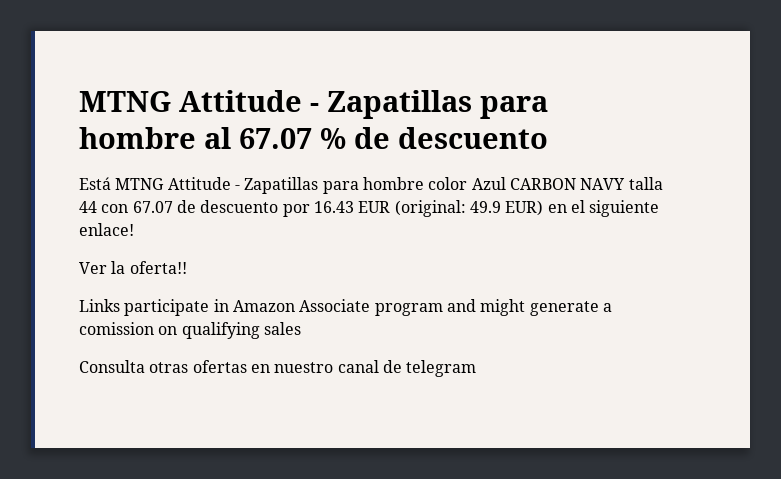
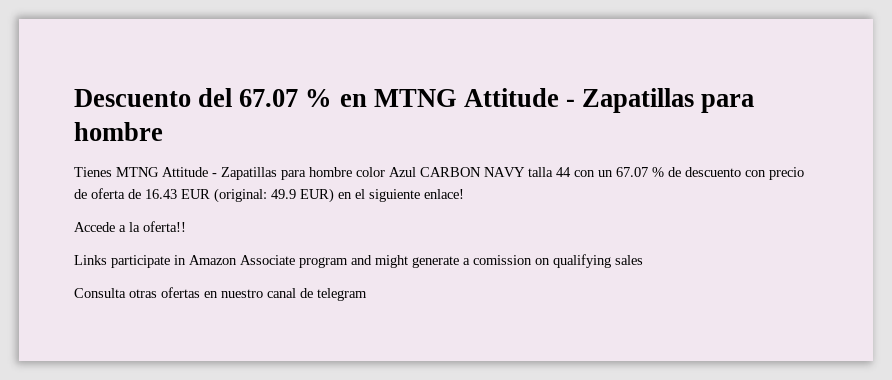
- MTNG Attitude - Zapatillas para hombre al 67.07 % de descuento
- Está MTNG Attitude - Zapatillas para hombre color Azul CARBON NAVY talla 44 con 67.07 de descuento por 16.43 EUR (original: 49.9 EUR) en el siguiente enlace!
+ Descuento del 67.07 % en MTNG Attitude - Zapatillas para hombre
+ Tienes MTNG Attitude - Zapatillas para hombre color Azul CARBON NAVY talla 44 con un 67.07 % de descuento con precio de oferta de 16.43 EUR (original: 49.9 EUR) en el siguiente enlace!
- Ver la oferta!!
+ Accede a la oferta!!

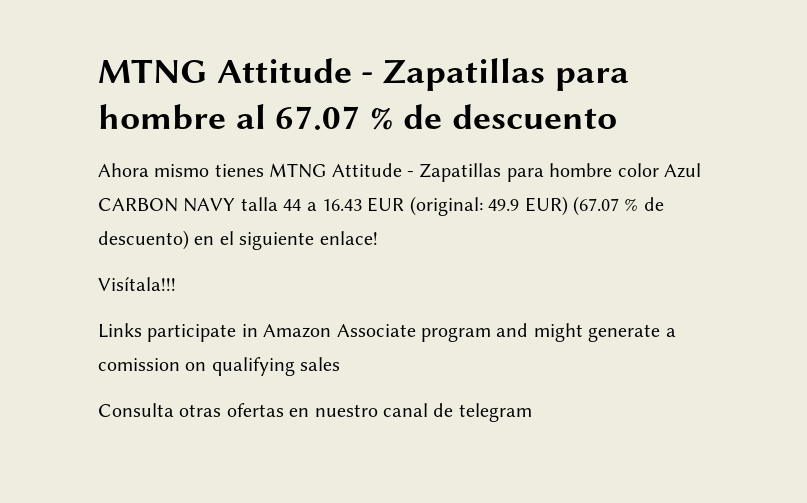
- Descuento del 67.07 % en MTNG Attitude - Zapatillas para hombre
- Tienes MTNG Attitude - Zapatillas para hombre color Azul CARBON NAVY talla 44 con un 67.07 % de descuento con precio de oferta de 16.43 EUR (original: 49.9 EUR) en el siguiente enlace!
+ MTNG Attitude - Zapatillas para hombre al 67.07 % de descuento
+ Ahora mismo tienes MTNG Attitude - Zapatillas para hombre color Azul CARBON NAVY talla 44 a 16.43 EUR (original: 49.9 EUR) (67.07 % de descuento) en el siguiente enlace!
- Accede a la oferta!!
+ Visítala!!!

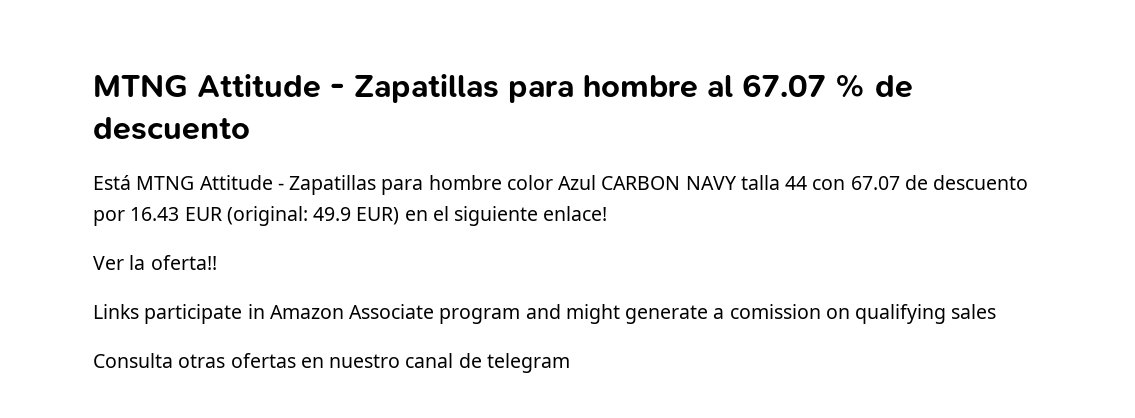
- Ahora mismo tienes MTNG Attitude - Zapatillas para hombre color Azul CARBON NAVY talla 44 a 16.43 EUR (original: 49.9 EUR) (67.07 % de descuento) en el siguiente enlace!
+ Está MTNG Attitude - Zapatillas para hombre color Azul CARBON NAVY talla 44 con 67.07 de descuento por 16.43 EUR (original: 49.9 EUR) en el siguiente enlace!
- Visítala!!!
+ Ver la oferta!!

